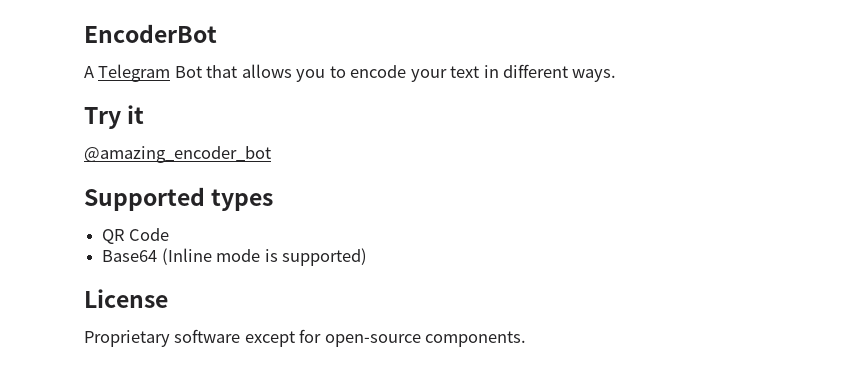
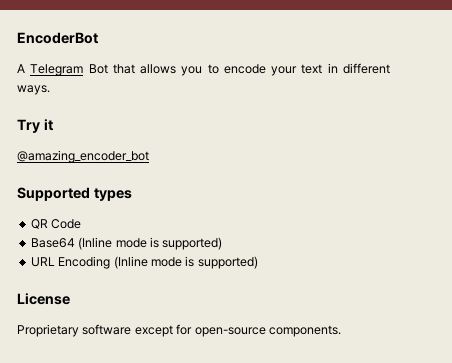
+ URL Encoding (Inline mode is supported)

